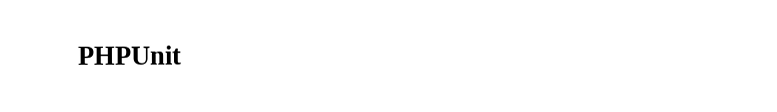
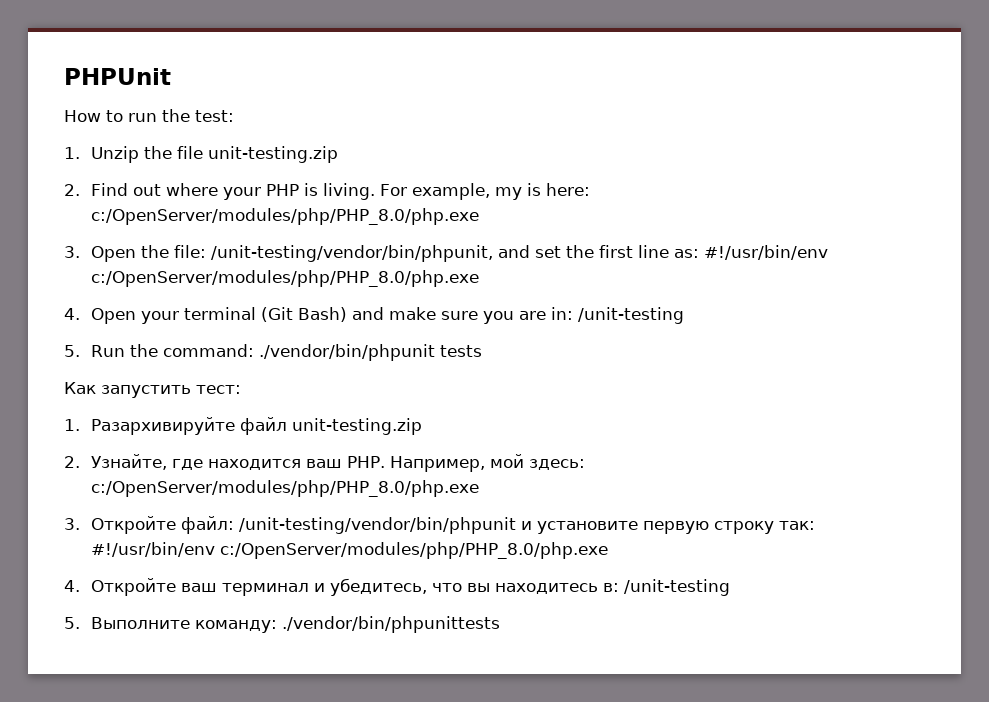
+ How to run the test:
+ 1. Unzip the file unit-testing.zip
+ 2. Find out where your PHP is living. For example, my is here: c:/OpenServer/modules/php/PHP_8.0/php.exe
+ 3. Open the file: /unit-testing/vendor/bin/phpunit, and set the first line as: #!/usr/bin/env c:/OpenServer/modules/php/PHP_8.0/php.exe
+ 4. Open your terminal (Git Bash) and make sure you are in: /unit-testing
+ 5. Run the command: ./vendor/bin/phpunit tests
+ Как запустить тест:
+ 1. Разархивируйте файл unit-testing.zip
+ 2. Узнайте, где находится ваш PHP. Например, мой здесь: c:/OpenServer/modules/php/PHP_8.0/php.exe
+ 3. Откройте файл: /unit-testing/vendor/bin/phpunit и установите первую строку так: #!/usr/bin/env c:/OpenServer/modules/php/PHP_8.0/php.exe
+ 4. Откройте ваш терминал и убедитесь, что вы находитесь в: /unit-testing
+ 5. Выполните команду: ./vendor/bin/phpunittests

